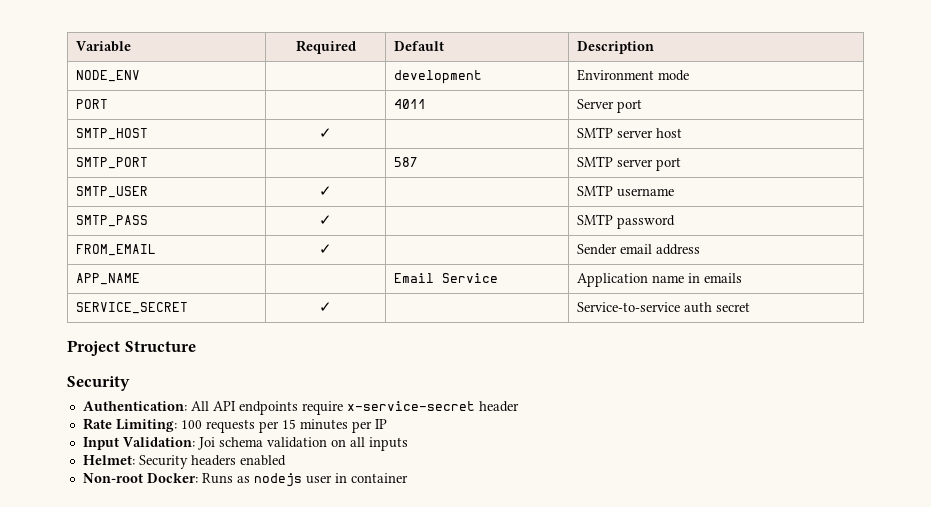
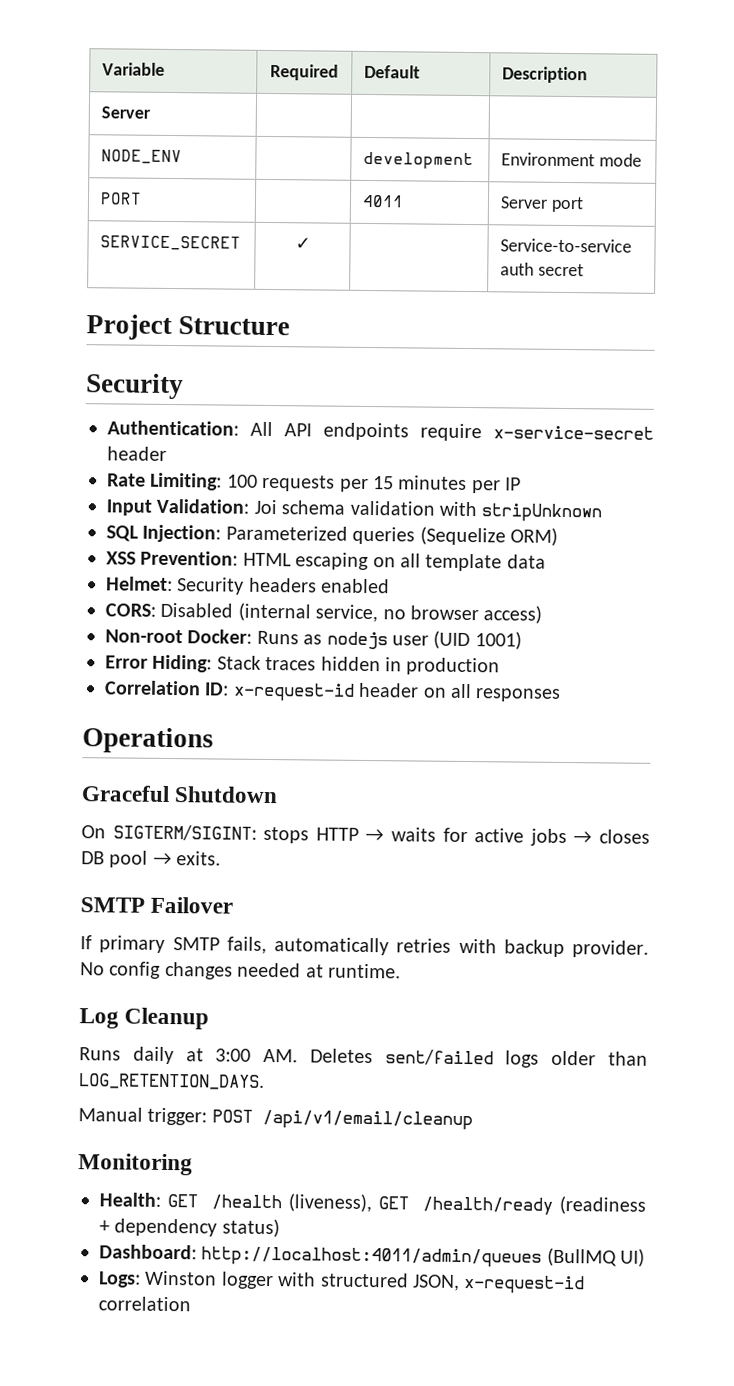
+ Server | | |
- SMTP_HOST | ✓ | | SMTP server host
- SMTP_PORT | | 587 | SMTP server port
- SMTP_USER | ✓ | | SMTP username
- SMTP_PASS | ✓ | | SMTP password
- FROM_EMAIL | ✓ | | Sender email address
- APP_NAME | | Email Service | Application name in emails
- Input Validation: Joi schema validation on all inputs
+ Input Validation: Joi schema validation with stripUnknown
+ SQL Injection: Parameterized queries (Sequelize ORM)
+ XSS Prevention: HTML escaping on all template data
  Helmet: Security headers enabled
+ CORS: Disabled (internal service, no browser access)
- Non-root Docker: Runs as nodejs user in container
+ Non-root Docker: Runs as nodejs user (UID 1001)
+ Error Hiding: Stack traces hidden in production
+ Correlation ID: x-request-id header on all responses
+ Operations
+ Graceful Shutdown
+ On SIGTERM/SIGINT: stops HTTP → waits for active jobs → closes DB pool → exits.
+ SMTP Failover
+ If primary SMTP fails, automatically retries with backup provider. No config changes needed at runtime.
+ Log Cleanup
+ Runs daily at 3:00 AM. Deletes sent/failed logs older than LOG_RETENTION_DAYS.
+ Manual trigger: POST /api/v1/email/cleanup
+ Monitoring
+ Health: GET /health (liveness), GET /health/ready (readiness + dependency status)
+ Dashboard: http://localhost:4011/admin/queues (BullMQ UI)
+ Logs: Winston logger with structured JSON, x-request-id correlation

